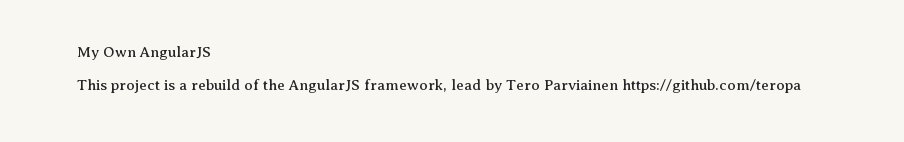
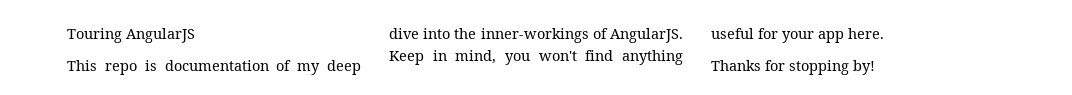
- My Own AngularJS
+ Touring AngularJS
- This project is a rebuild of the AngularJS framework, lead by Tero Parviainen https://github.com/teropa
+ This repo is documentation of my deep dive into the inner-workings of AngularJS. Keep in mind, you won't find anything useful for your app here.
+ Thanks for stopping by!

